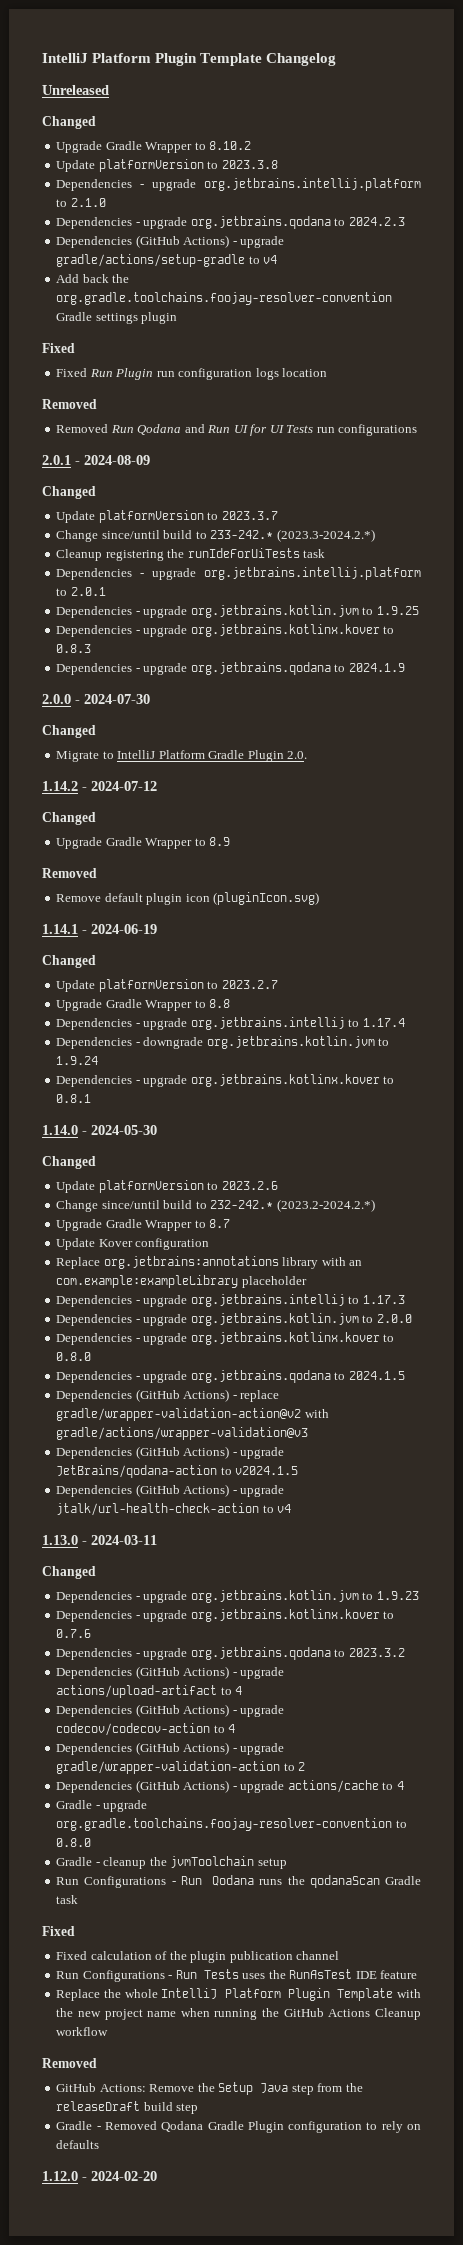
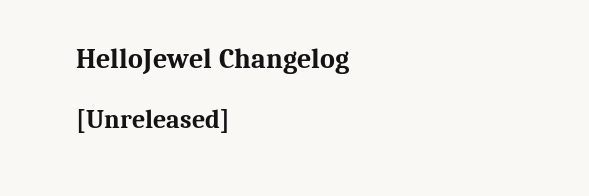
- IntelliJ Platform Plugin Template Changelog
- Unreleased
- Changed
- Upgrade Gradle Wrapper to 8.10.2
- Update platformVersion to 2023.3.8
- Dependencies - upgrade org.jetbrains.intellij.platform to 2.1.0
- Dependencies - upgrade org.jetbrains.qodana to 2024.2.3
- Dependencies (GitHub Actions) - upgrade gradle/actions/setup-gradle to v4
- Add back the org.gradle.toolchains.foojay-resolver-convention Gradle settings plugin
- Fixed
- Fixed Run Plugin run configuration logs location
- Removed
- Removed Run Qodana and Run UI for UI Tests run configurations
- 2.0.1 - 2024-08-09
- Changed
- Update platformVersion to 2023.3.7
- Change since/until build to 233-242.* (2023.3-2024.2.*)
- Cleanup registering the runIdeForUiTests task
- Dependencies - upgrade org.jetbrains.intellij.platform to 2.0.1
- Dependencies - upgrade org.jetbrains.kotlin.jvm to 1.9.25
- Dependencies - upgrade org.jetbrains.kotlinx.kover to 0.8.3
- Dependencies - upgrade org.jetbrains.qodana to 2024.1.9
- 2.0.0 - 2024-07-30
- Changed
- Migrate to IntelliJ Platform Gradle Plugin 2.0.
- 1.14.2 - 2024-07-12
- Changed
- Upgrade Gradle Wrapper to 8.9
- Removed
- Remove default plugin icon (pluginIcon.svg)
- 1.14.1 - 2024-06-19
- Changed
- Update platformVersion to 2023.2.7
- Upgrade Gradle Wrapper to 8.8
- Dependencies - upgrade org.jetbrains.intellij to 1.17.4
- Dependencies - downgrade org.jetbrains.kotlin.jvm to 1.9.24
- Dependencies - upgrade org.jetbrains.kotlinx.kover to 0.8.1
- 1.14.0 - 2024-05-30
- Changed
- Update platformVersion to 2023.2.6
- Change since/until build to 232-242.* (2023.2-2024.2.*)
- Upgrade Gradle Wrapper to 8.7
- Update Kover configuration
- Replace org.jetbrains:annotations library with an com.example:exampleLibrary placeholder
- Dependencies - upgrade org.jetbrains.intellij to 1.17.3
- Dependencies - upgrade org.jetbrains.kotlin.jvm to 2.0.0
- Dependencies - upgrade org.jetbrains.kotlinx.kover to 0.8.0
- Dependencies - upgrade org.jetbrains.qodana to 2024.1.5
- Dependencies (GitHub Actions) - replace gradle/wrapper-validation-action@v2 with gradle/actions/wrapper-validation@v3
- Dependencies (GitHub Actions) - upgrade JetBrains/qodana-action to v2024.1.5
- Dependencies (GitHub Actions) - upgrade jtalk/url-health-check-action to v4
- 1.13.0 - 2024-03-11
- Changed
- Dependencies - upgrade org.jetbrains.kotlin.jvm to 1.9.23
- Dependencies - upgrade org.jetbrains.kotlinx.kover to 0.7.6
- Dependencies - upgrade org.jetbrains.qodana to 2023.3.2
- Dependencies (GitHub Actions) - upgrade actions/upload-artifact to 4
- Dependencies (GitHub Actions) - upgrade codecov/codecov-action to 4
- Dependencies (GitHub Actions) - upgrade gradle/wrapper-validation-action to 2
- Dependencies (GitHub Actions) - upgrade actions/cache to 4
- Gradle - upgrade org.gradle.toolchains.foojay-resolver-convention to 0.8.0
- Gradle - cleanup the jvmToolchain setup
- Run Configurations - Run Qodana runs the qodanaScan Gradle task
- Fixed
- Fixed calculation of the plugin publication channel
- Run Configurations - Run Tests uses the RunAsTest IDE feature
- Replace the whole IntelliJ Platform Plugin Template with the new project name when running the GitHub Actions Cleanup workflow
- Removed
- GitHub Actions: Remove the Setup Java step from the releaseDraft build step
- Gradle - Removed Qodana Gradle Plugin configuration to rely on defaults
- 1.12.0 - 2024-02-20
+ HelloJewel Changelog
+ [Unreleased]

